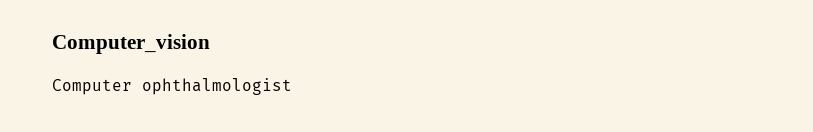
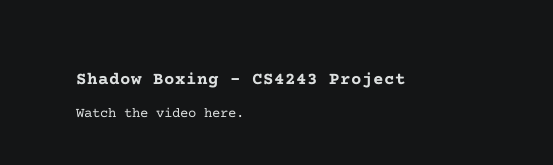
- Computer_vision
- Computer ophthalmologist
+ Shadow Boxing - CS4243 Project
+ Watch the video here.

